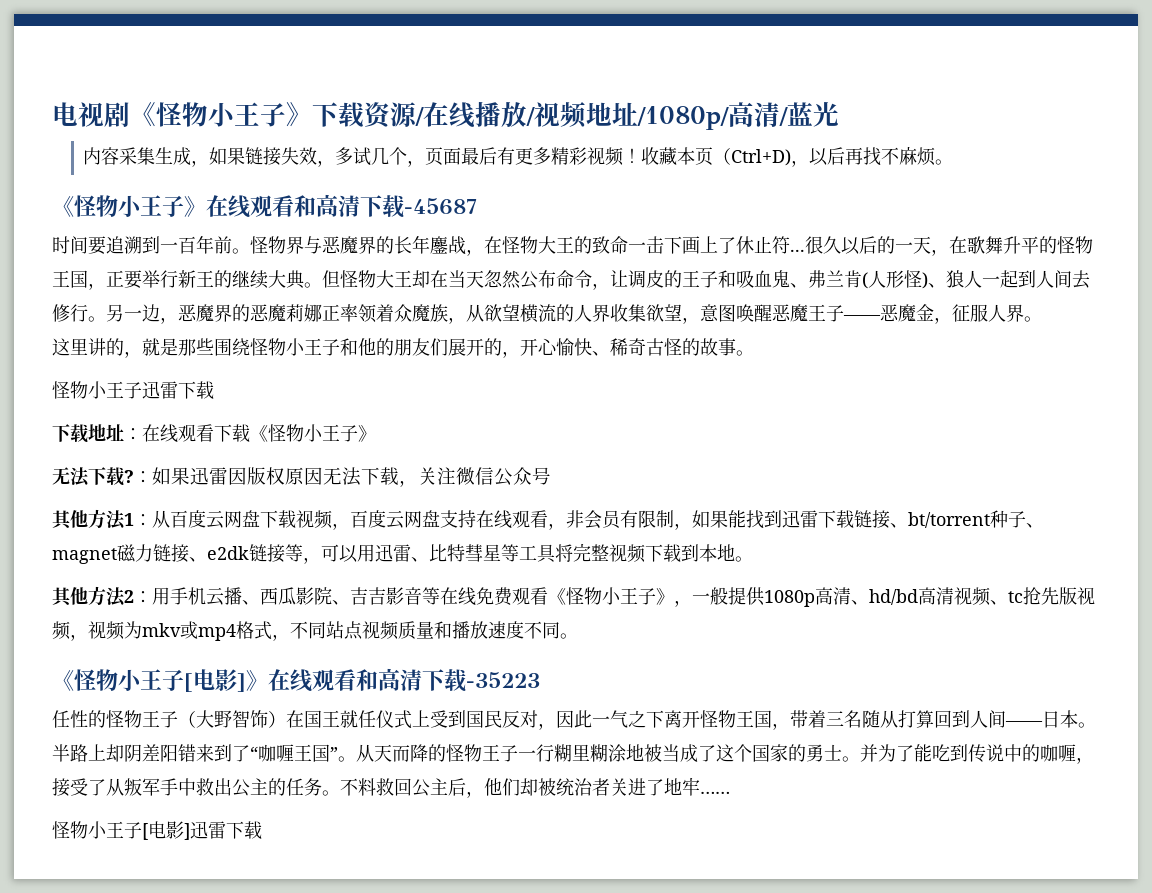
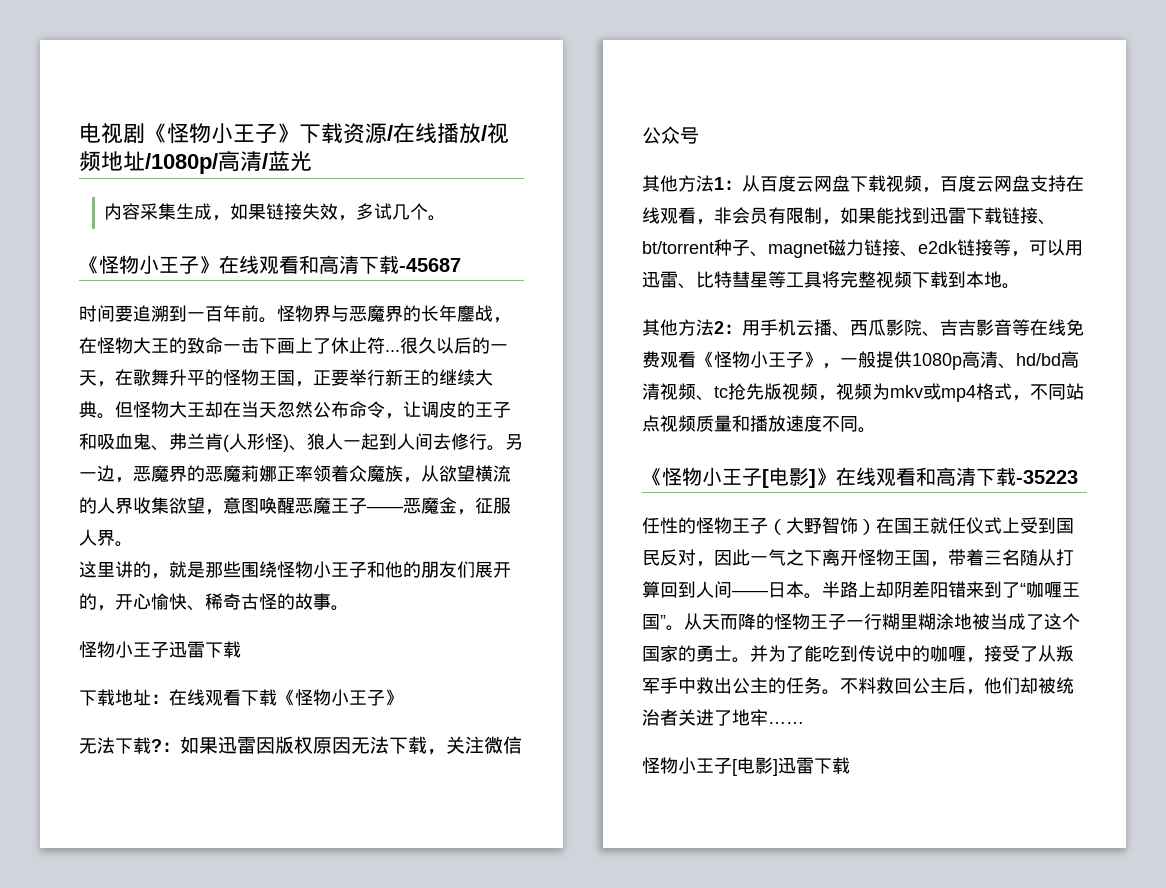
- 内容采集生成，如果链接失效，多试几个，页面最后有更多精彩视频！收藏本页（Ctrl+D)，以后再找不麻烦。
+ 内容采集生成，如果链接失效，多试几个。

